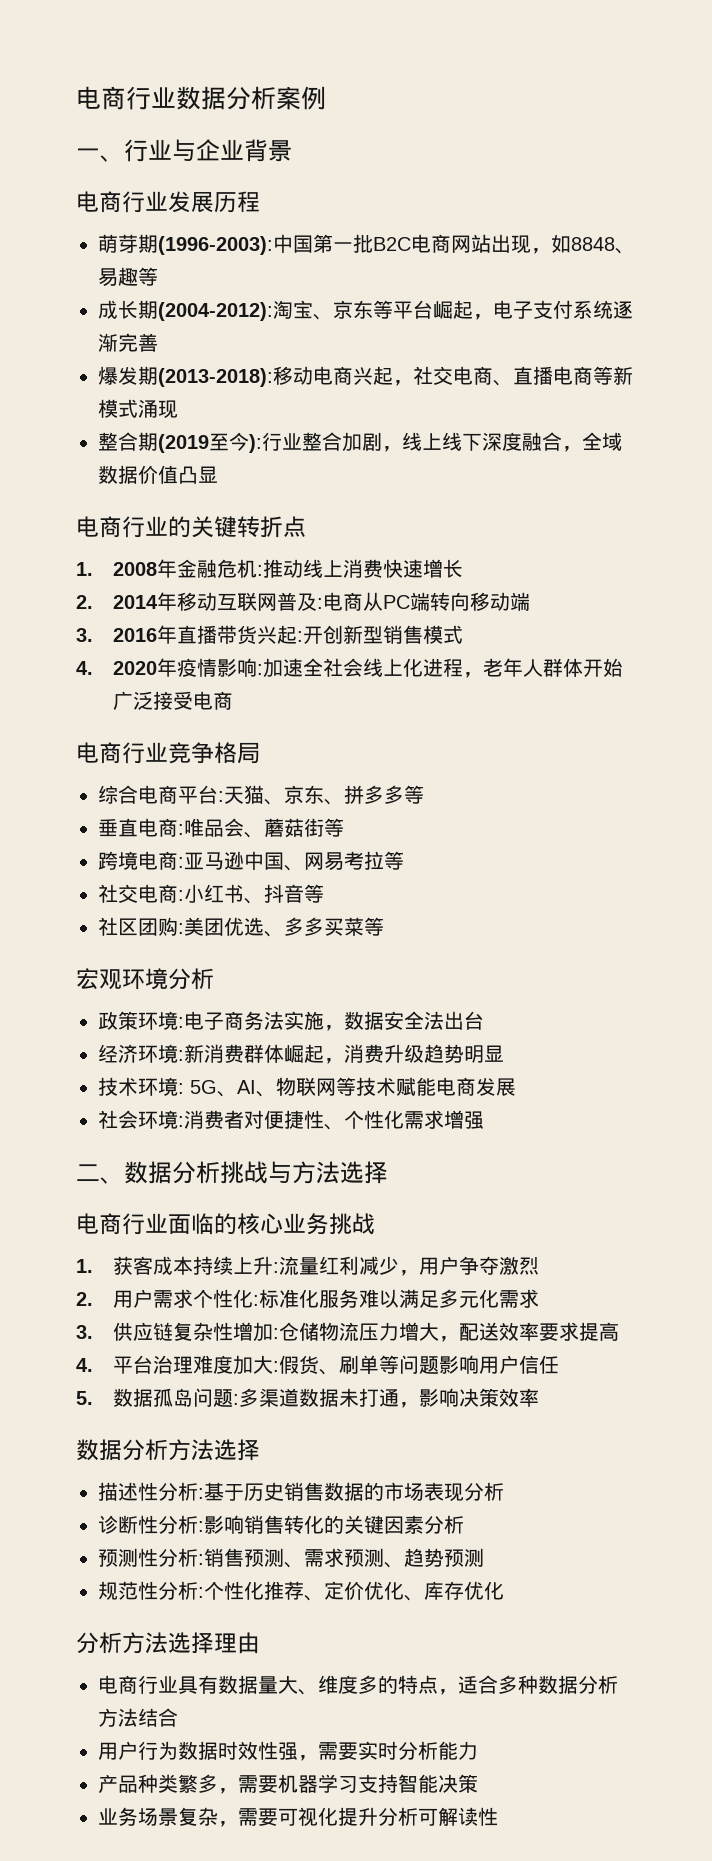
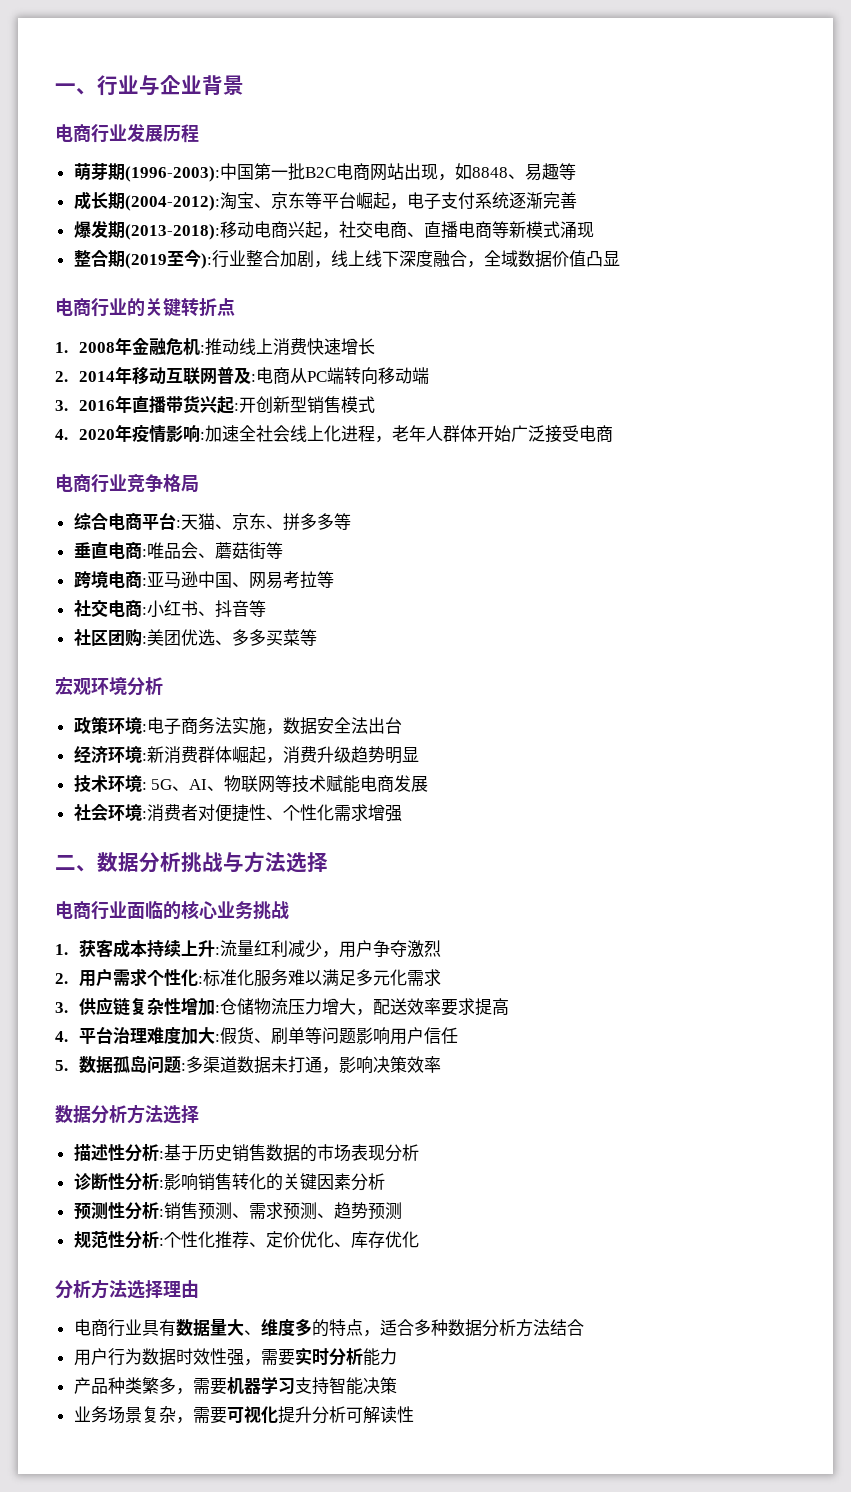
- 电商行业数据分析案例

